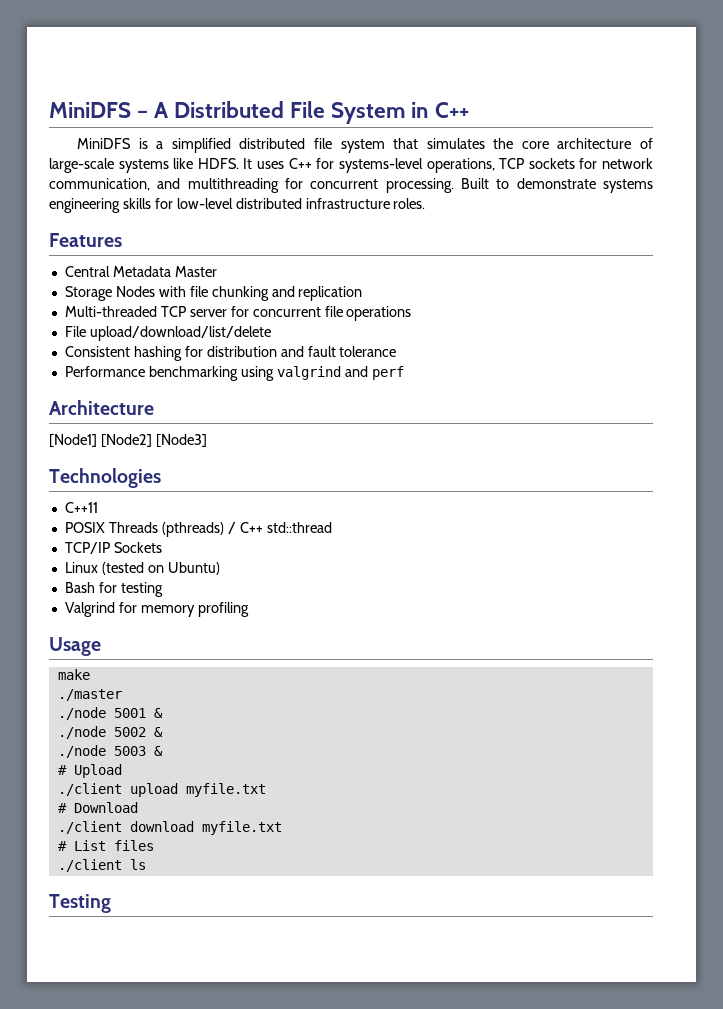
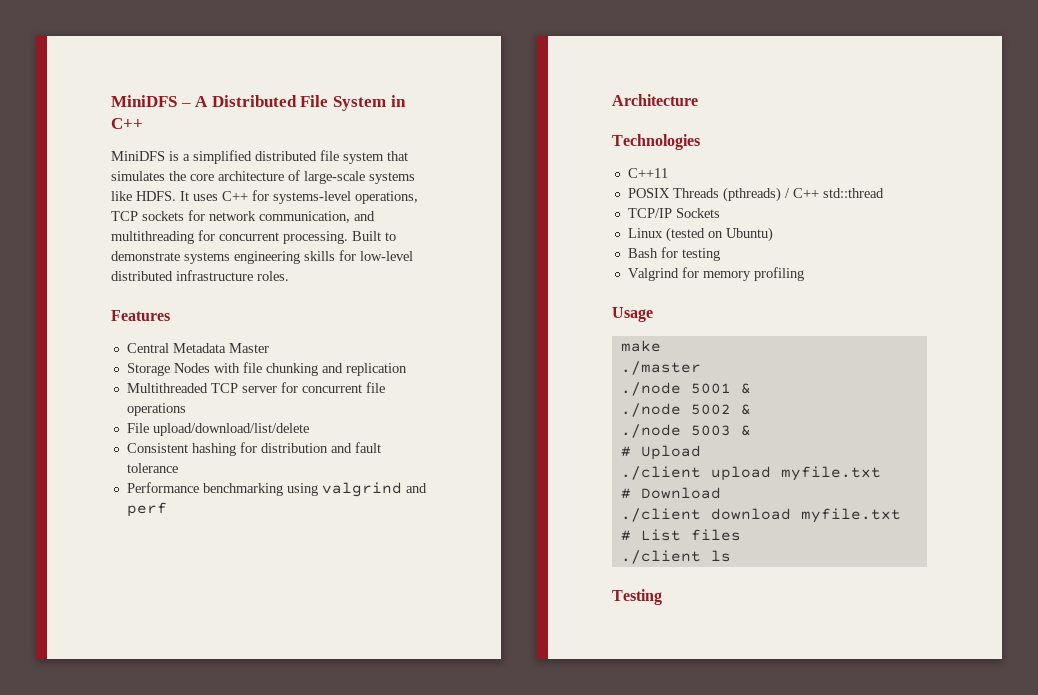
- Multi-threaded TCP server for concurrent file operations
+ Multithreaded TCP server for concurrent file operations
- [Node1] [Node2] [Node3]

